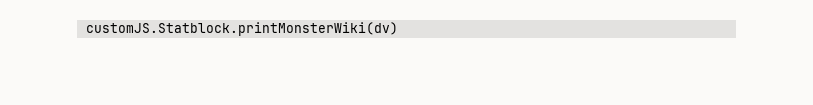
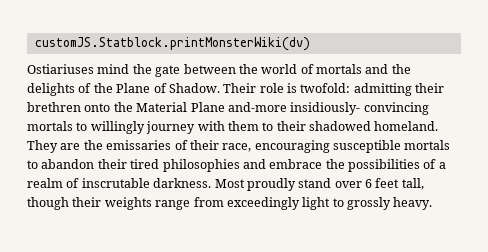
+ Ostiariuses mind the gate between the world of mortals and the delights of the Plane of Shadow. Their role is twofold: admitting their brethren onto the Material Plane and-more insidiously- convincing mortals to willingly journey with them to their shadowed homeland. They are the emissaries of their race, encouraging susceptible mortals to abandon their tired philosophies and embrace the possibilities of a realm of inscrutable darkness. Most proudly stand over 6 feet tall, though their weights range from exceedingly light to grossly heavy.

